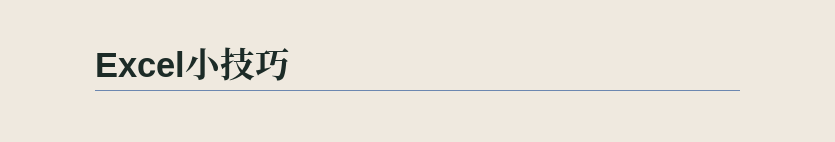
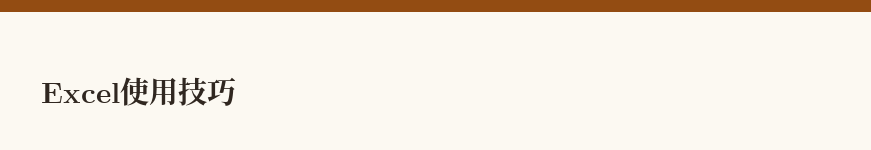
- Excel小技巧
+ Excel使用技巧

